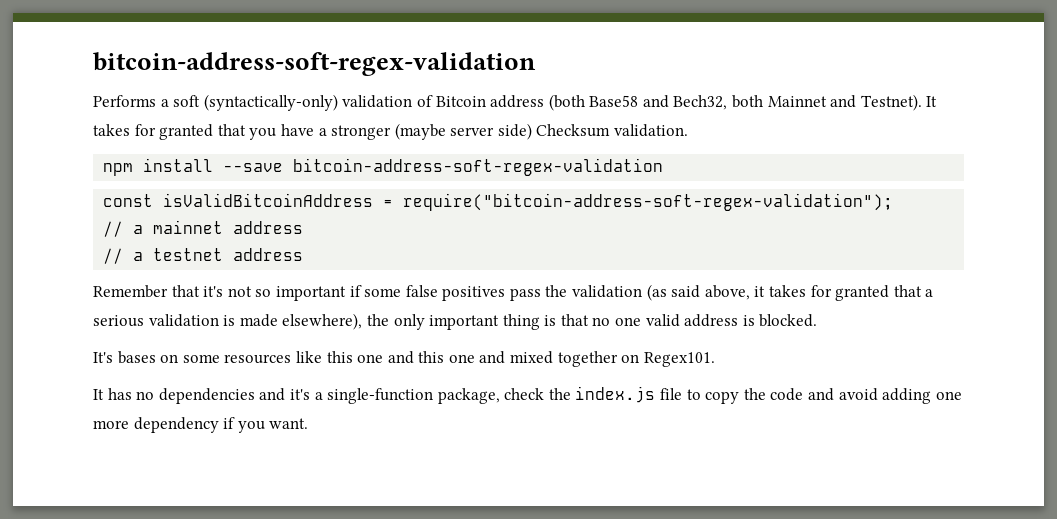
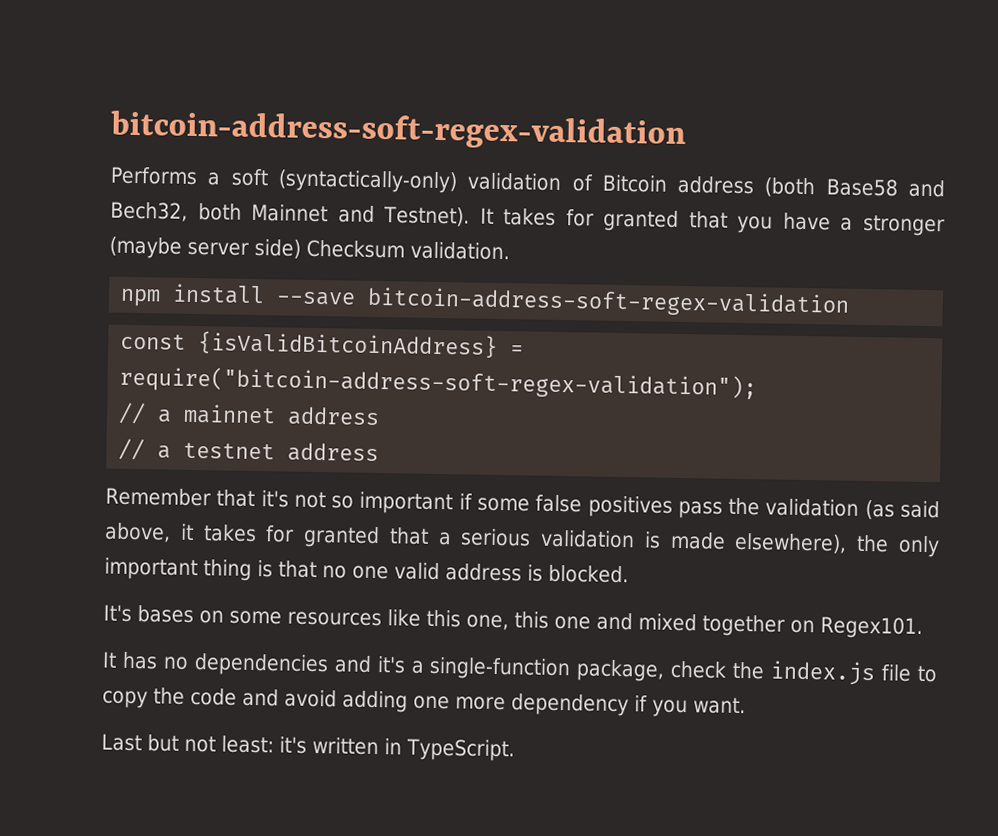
- const isValidBitcoinAddress = require("bitcoin-address-soft-regex-validation");
+ const {isValidBitcoinAddress} = require("bitcoin-address-soft-regex-validation");
- It's bases on some resources like this one and this one and mixed together on Regex101.
+ It's bases on some resources like this one, this one and mixed together on Regex101.
+ Last but not least: it's written in TypeScript.

